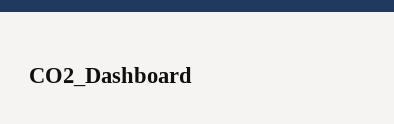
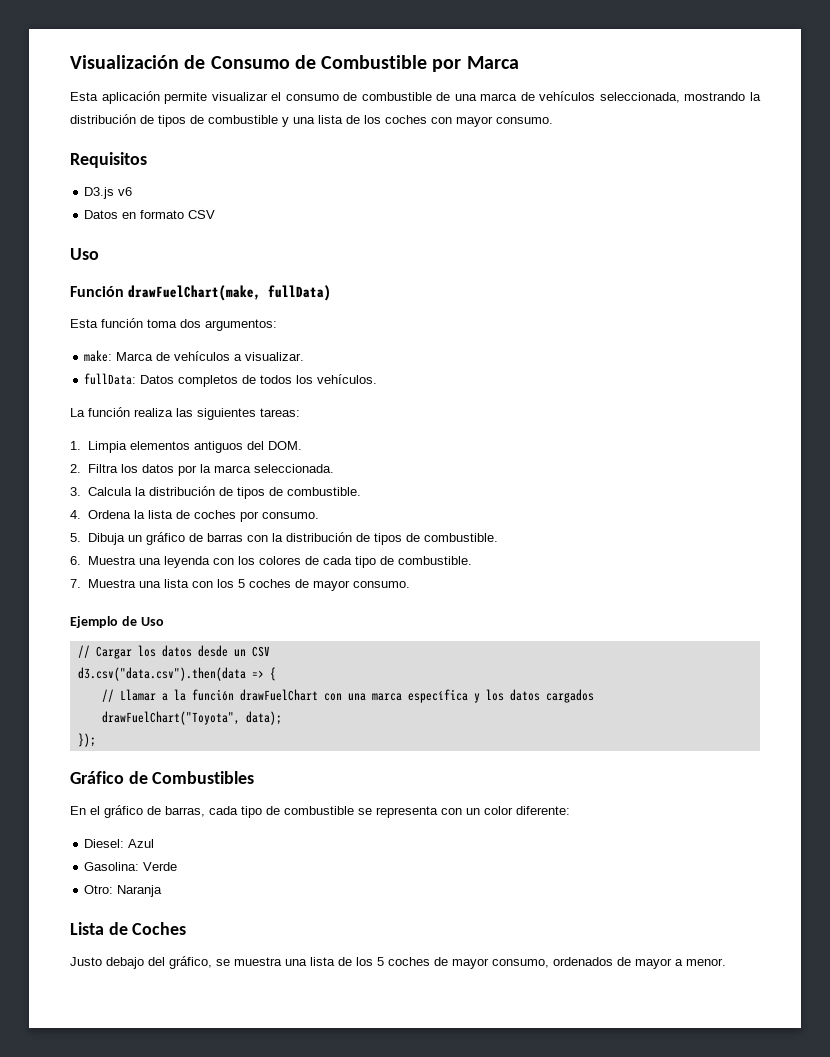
- CO2_Dashboard
+ Visualización de Consumo de Combustible por Marca
+ Esta aplicación permite visualizar el consumo de combustible de una marca de vehículos seleccionada, mostrando la distribución de tipos de combustible y una lista de los coches con mayor consumo.
+ Requisitos
+ D3.js v6
+ Datos en formato CSV
+ Uso
+ Función drawFuelChart(make, fullData)
+ Esta función toma dos argumentos:
+ make: Marca de vehículos a visualizar.
+ fullData: Datos completos de todos los vehículos.
+ La función realiza las siguientes tareas:
+ 1. Limpia elementos antiguos del DOM.
+ 2. Filtra los datos por la marca seleccionada.
+ 3. Calcula la distribución de tipos de combustible.
+ 4. Ordena la lista de coches por consumo.
+ 5. Dibuja un gráfico de barras con la distribución de tipos de combustible.
+ 6. Muestra una leyenda con los colores de cada tipo de combustible.
+ 7. Muestra una lista con los 5 coches de mayor consumo.
+ Ejemplo de Uso
+ // Cargar los datos desde un CSV
+ d3.csv("data.csv").then(data => {
+ // Llamar a la función drawFuelChart con una marca específica y los datos cargados
+ drawFuelChart("Toyota", data);
+ });
+ Gráfico de Combustibles
+ En el gráfico de barras, cada tipo de combustible se representa con un color diferente:
+ Diesel: Azul
+ Gasolina: Verde
+ Otro: Naranja
+ Lista de Coches
+ Justo debajo del gráfico, se muestra una lista de los 5 coches de mayor consumo, ordenados de mayor a menor.

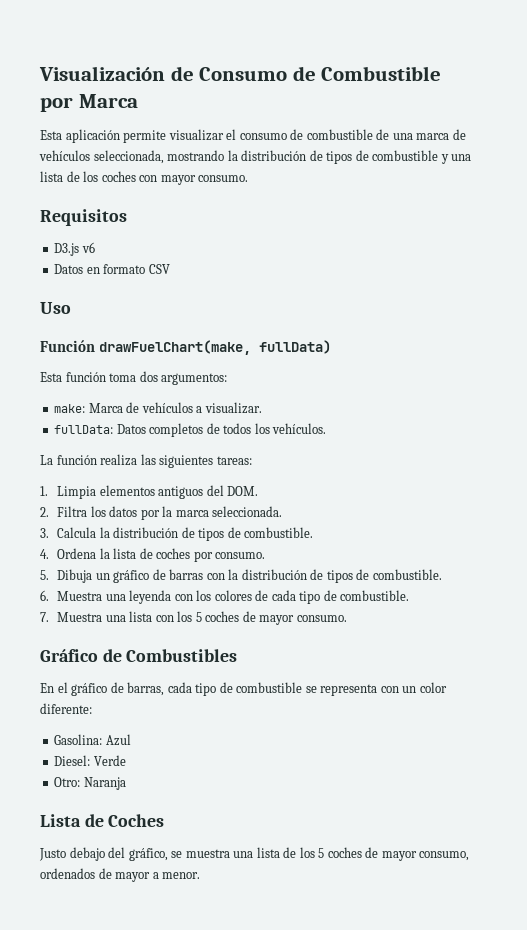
- Ejemplo de Uso
- // Cargar los datos desde un CSV
- d3.csv("data.csv").then(data => {
- // Llamar a la función drawFuelChart con una marca específica y los datos cargados
- drawFuelChart("Toyota", data);
- });
- Diesel: Azul
+ Gasolina: Azul
- Gasolina: Verde
+ Diesel: Verde

